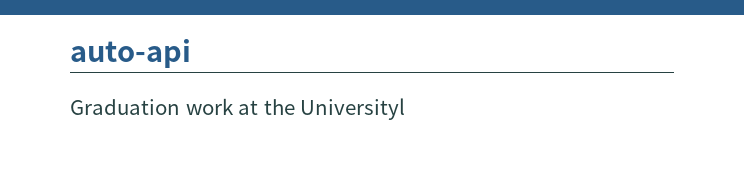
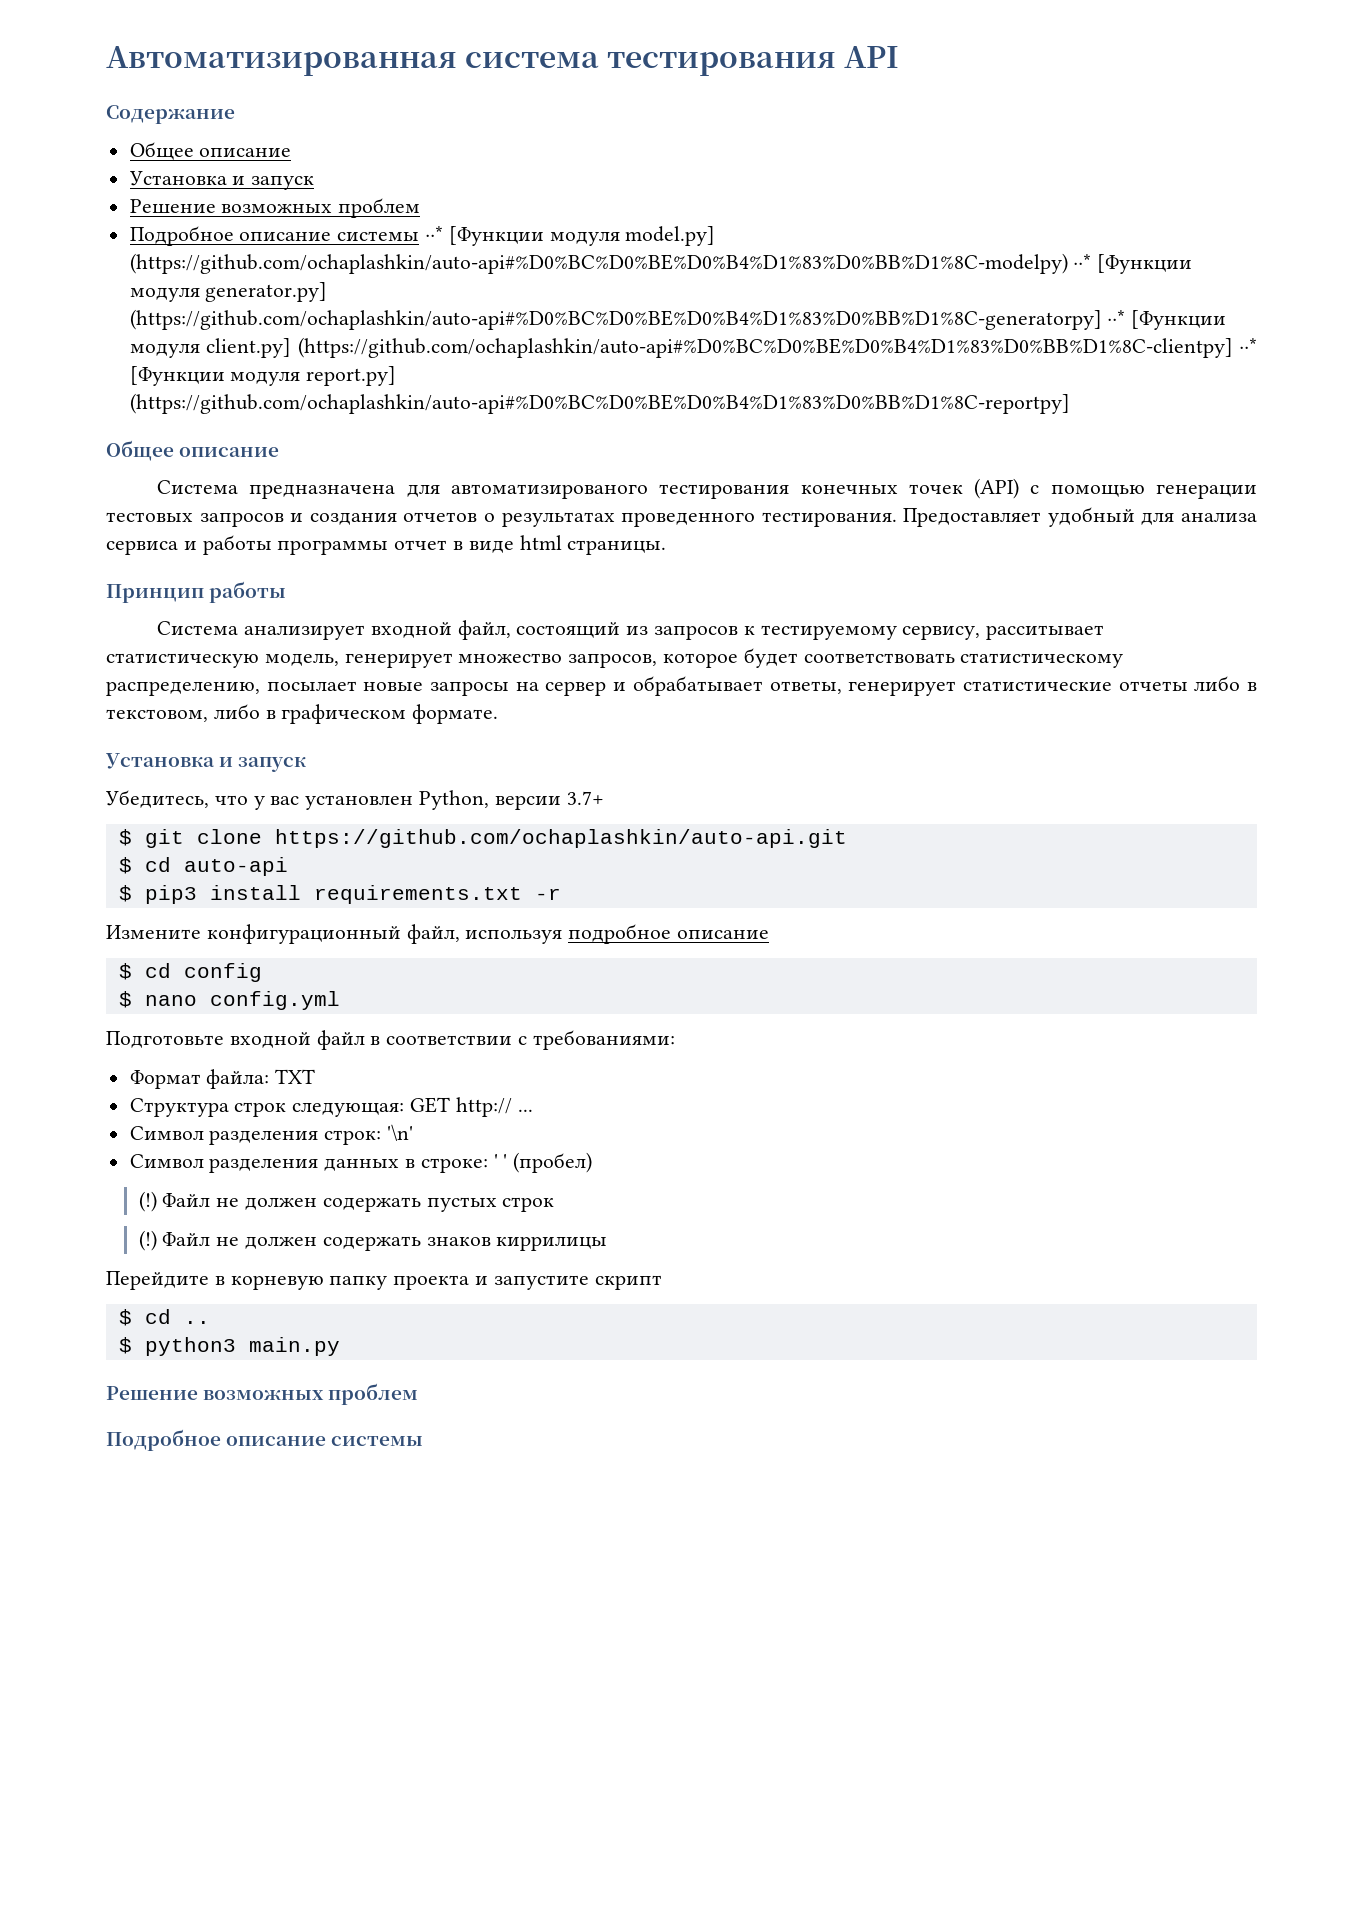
- auto-api
- Graduation work at the Universityl
+ Автоматизированная система тестирования API
+ Содержание
+ Общее описание
+ Установка и запуск
+ Решение возможных проблем
+ Подробное описание системы ⋅⋅* [Функции модуля model.py] (https://github.com/ochaplashkin/auto-api#%D0%BC%D0%BE%D0%B4%D1%83%D0%BB%D1%8C-modelpy) ⋅⋅* [Функции модуля generator.py] (https://github.com/ochaplashkin/auto-api#%D0%BC%D0%BE%D0%B4%D1%83%D0%BB%D1%8C-generatorpy] ⋅⋅* [Функции модуля client.py] (https://github.com/ochaplashkin/auto-api#%D0%BC%D0%BE%D0%B4%D1%83%D0%BB%D1%8C-clientpy] ⋅⋅* [Функции модуля report.py] (https://github.com/ochaplashkin/auto-api#%D0%BC%D0%BE%D0%B4%D1%83%D0%BB%D1%8C-reportpy]
+ Общее описание
+ Система предназначена для автоматизированого тестирования конечных точек (API) с помощью генерации тестовых запросов и создания отчетов о результатах проведенного тестирования. Предоставляет удобный для анализа сервиса и работы программы отчет в виде html страницы.
+ Принцип работы
+ Система анализирует входной файл, состоящий из запросов к тестируемому сервису, расситывает статистическую модель, генерирует множество запросов, которое будет соответствовать статистическому распределению, посылает новые запросы на сервер и обрабатывает ответы, генерирует статистические отчеты либо в текстовом, либо в графическом формате.
+ Установка и запуск
+ Убедитесь, что у вас установлен Python, версии 3.7+
+ $ git clone https://github.com/ochaplashkin/auto-api.git
+ $ cd auto-api
+ $ pip3 install requirements.txt -r
+ Измените конфигурационный файл, используя подробное описание
+ $ cd config
+ $ nano config.yml
+ Подготовьте входной файл в соответствии с требованиями:
+ Формат файла: TXT
+ Структура строк следующая: GET http:// ...
+ Символ разделения строк: '\n'
+ Символ разделения данных в строке: ' ' (пробел)
+ (!) Файл не должен содержать пустых строк
+ (!) Файл не должен содержать знаков киррилицы
+ Перейдите в корневую папку проекта и запустите скрипт
+ $ cd ..
+ $ python3 main.py
+ Решение возможных проблем
+ Подробное описание системы

